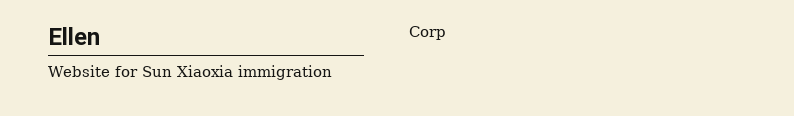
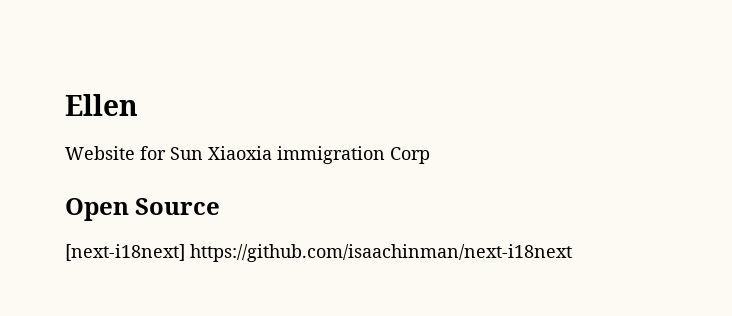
+ Open Source
+ [next-i18next] https://github.com/isaachinman/next-i18next

